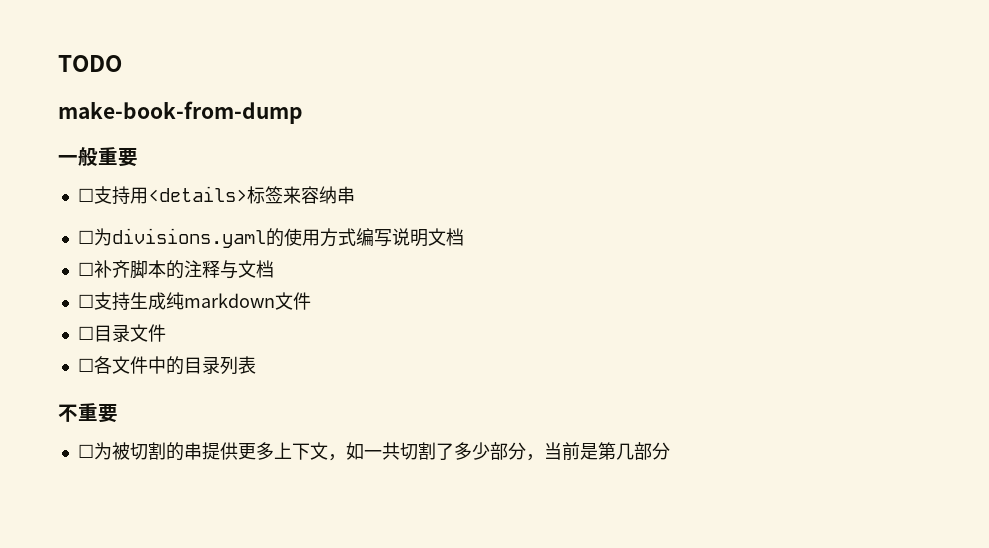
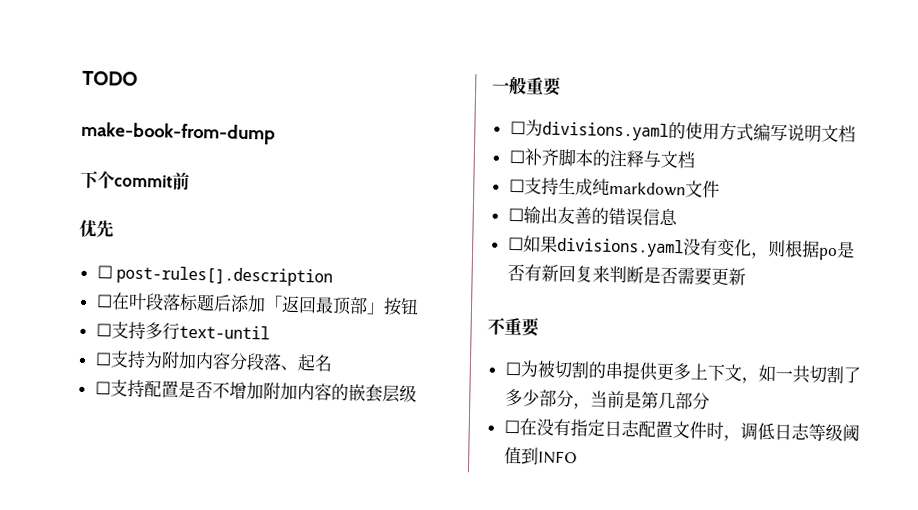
+ 下个commit前
+ 优先
+ ☐ post-rules[].description
+ ☐在叶段落标题后添加「返回最顶部」按钮
+ ☐支持多行text-until
+ ☐支持为附加内容分段落、起名
+ ☐支持配置是否不增加附加内容的嵌套层级
  一般重要
- ☐支持用<details>标签来容纳串
- ☐目录文件
- ☐各文件中的目录列表
+ ☐输出友善的错误信息
+ ☐如果divisions.yaml没有变化，则根据po是否有新回复来判断是否需要更新
+ ☐在没有指定日志配置文件时，调低日志等级阈值到INFO

